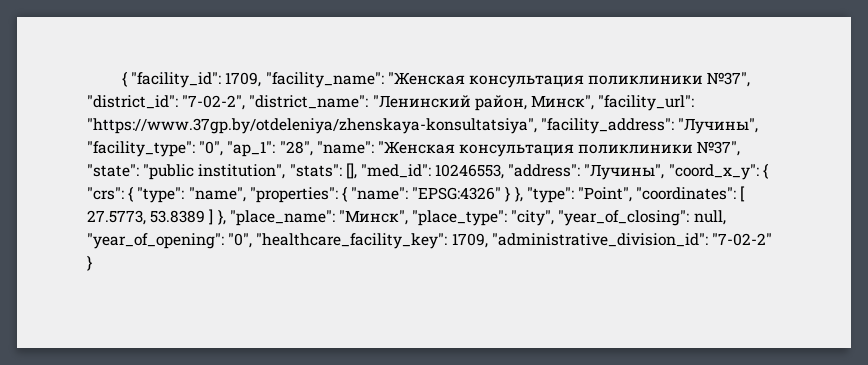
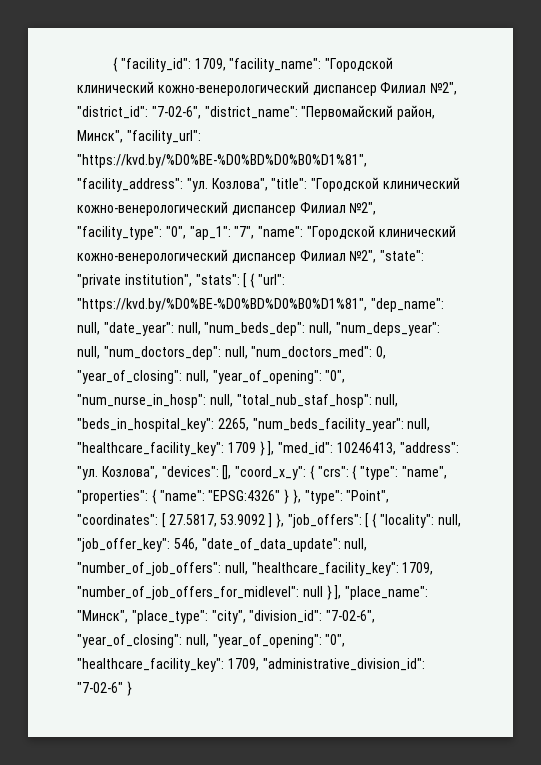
- { "facility_id": 1709, "facility_name": "Женская консультация поликлиники №37", "district_id": "7-02-2", "district_name": "Ленинский район, Минск", "facility_url": "https://www.37gp.by/otdeleniya/zhenskaya-konsultatsiya", "facility_address": "Лучины", "facility_type": "0", "ap_1": "28", "name": "Женская консультация поликлиники №37", "state": "public institution", "stats": [], "med_id": 10246553, "address": "Лучины", "coord_x_y": { "crs": { "type": "name", "properties": { "name": "EPSG:4326" } }, "type": "Point", "coordinates": [ 27.5773, 53.8389 ] }, "place_name": "Минск", "place_type": "city", "year_of_closing": null, "year_of_opening": "0", "healthcare_facility_key": 1709, "administrative_division_id": "7-02-2" }
+ { "facility_id": 1709, "facility_name": "Городской клинический кожно-венерологический диспансер Филиал №2", "district_id": "7-02-6", "district_name": "Первомайский район, Минск", "facility_url": "https://kvd.by/%D0%BE-%D0%BD%D0%B0%D1%81", "facility_address": "ул. Козлова", "title": "Городской клинический кожно-венерологический диспансер Филиал №2", "facility_type": "0", "ap_1": "7", "name": "Городской клинический кожно-венерологический диспансер Филиал №2", "state": "private institution", "stats": [ { "url": "https://kvd.by/%D0%BE-%D0%BD%D0%B0%D1%81", "dep_name": null, "date_year": null, "num_beds_dep": null, "num_deps_year": null, "num_doctors_dep": null, "num_doctors_med": 0, "year_of_closing": null, "year_of_opening": "0", "num_nurse_in_hosp": null, "total_nub_staf_hosp": null, "beds_in_hospital_key": 2265, "num_beds_facility_year": null, "healthcare_facility_key": 1709 } ], "med_id": 10246413, "address": "ул. Козлова", "devices": [], "coord_x_y": { "crs": { "type": "name", "properties": { "name": "EPSG:4326" } }, "type": "Point", "coordinates": [ 27.5817, 53.9092 ] }, "job_offers": [ { "locality": null, "job_offer_key": 546, "date_of_data_update": null, "number_of_job_offers": null, "healthcare_facility_key": 1709, "number_of_job_offers_for_midlevel": null } ], "place_name": "Минск", "place_type": "city", "division_id": "7-02-6", "year_of_closing": null, "year_of_opening": "0", "healthcare_facility_key": 1709, "administrative_division_id": "7-02-6" }

